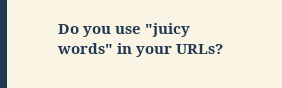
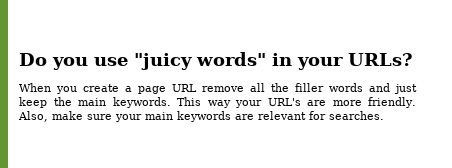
+ When you create a page URL remove all the filler words and just keep the main keywords. This way your URL's are more friendly. Also, make sure your main keywords are relevant for searches.

